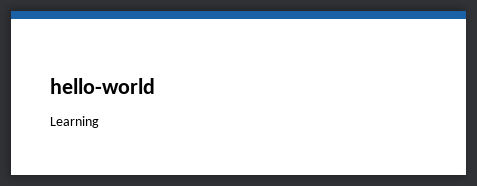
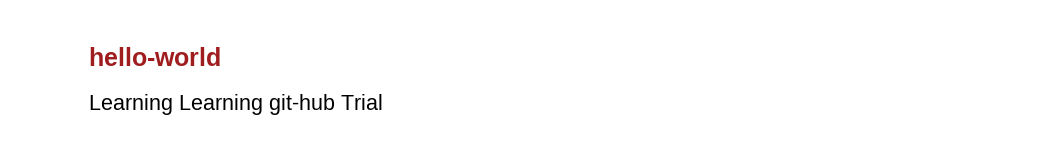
- Learning
+ Learning Learning git-hub Trial

